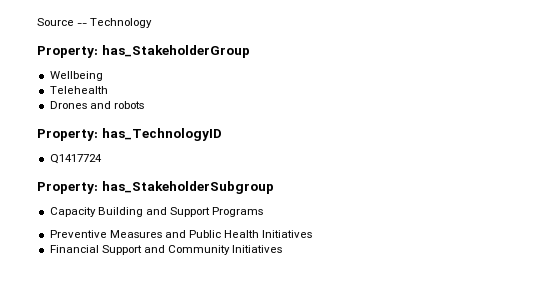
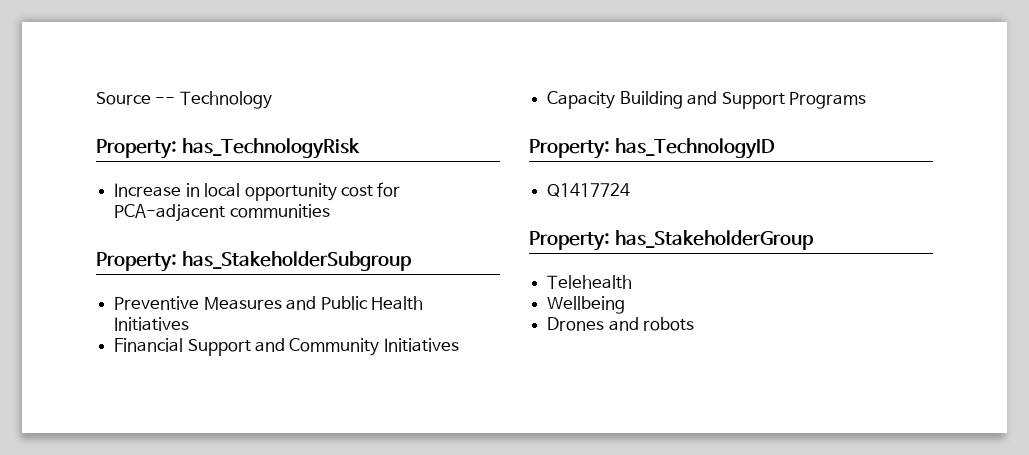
- Property: has_StakeholderGroup
- Wellbeing
- Telehealth
- Drones and robots
- Property: has_TechnologyID
- Q1417724
+ Property: has_TechnologyRisk
+ Increase in local opportunity cost for PCA-adjacent communities
  Property: has_StakeholderSubgroup
- Capacity Building and Support Programs
+ Capacity Building and Support Programs
+ Property: has_TechnologyID
+ Q1417724
+ Property: has_StakeholderGroup
+ Telehealth
+ Wellbeing
+ Drones and robots

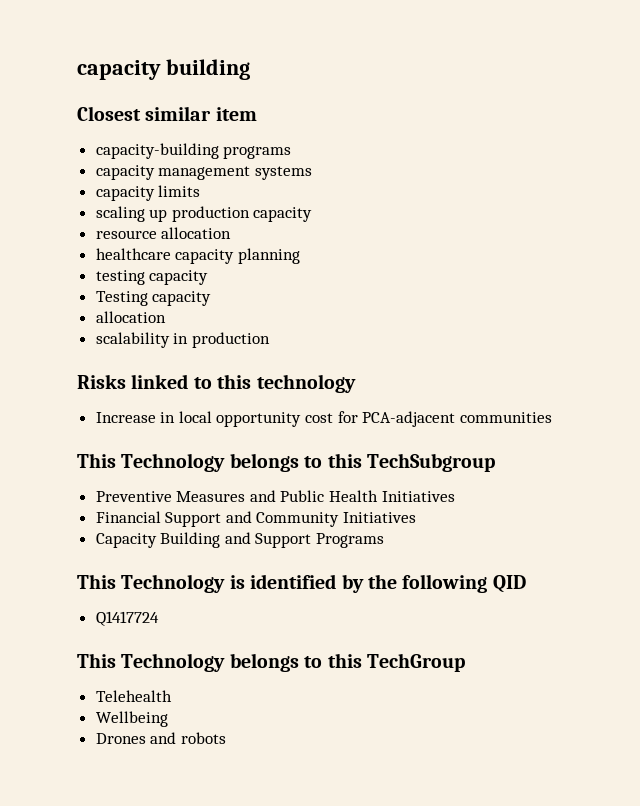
- Source -- Technology
- Property: has_TechnologyRisk
+ capacity building
+ Closest similar item
+ capacity-building programs
+ capacity management systems
+ capacity limits
+ scaling up production capacity
+ resource allocation
+ healthcare capacity planning
+ testing capacity
+ Testing capacity
+ allocation
+ scalability in production
+ Risks linked to this technology
- Property: has_StakeholderSubgroup
+ This Technology belongs to this TechSubgroup
- Property: has_TechnologyID
+ This Technology is identified by the following QID
  Q1417724
- Property: has_StakeholderGroup
+ This Technology belongs to this TechGroup

